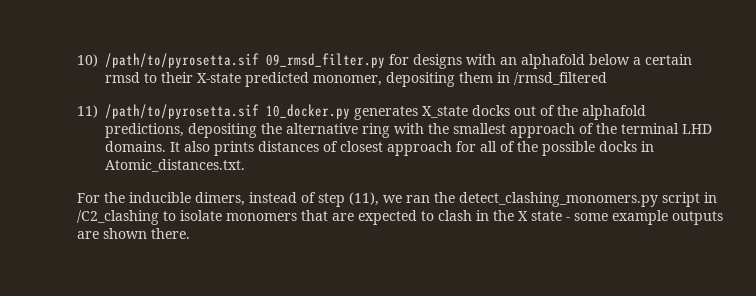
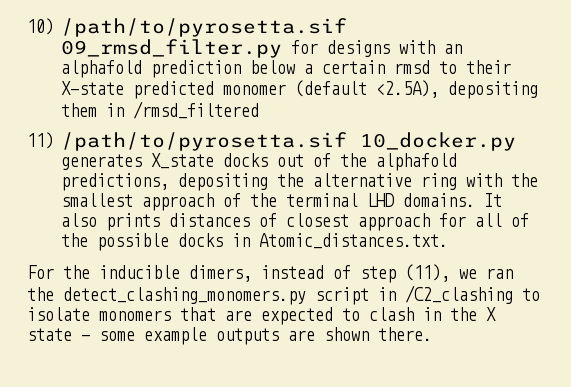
- 10) /path/to/pyrosetta.sif 09_rmsd_filter.py for designs with an alphafold below a certain rmsd to their X-state predicted monomer, depositing them in /rmsd_filtered
+ 10) /path/to/pyrosetta.sif 09_rmsd_filter.py for designs with an alphafold prediction below a certain rmsd to their X-state predicted monomer (default <2.5A), depositing them in /rmsd_filtered

